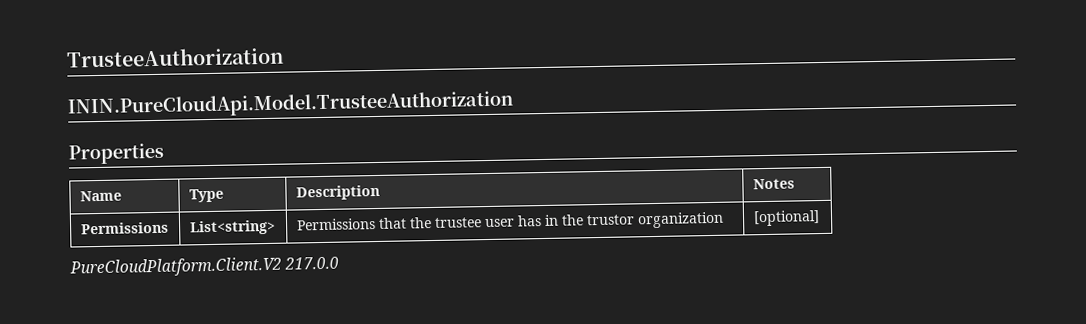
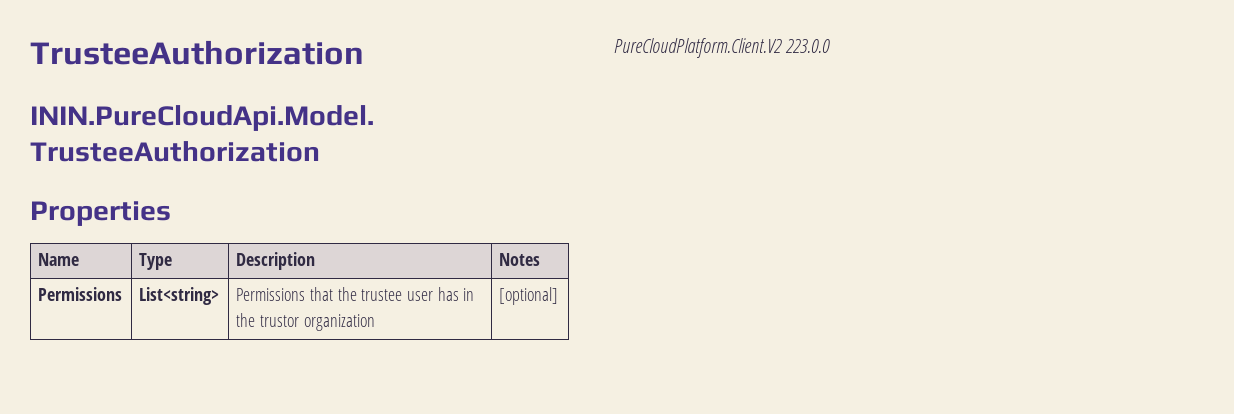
- PureCloudPlatform.Client.V2 217.0.0
+ PureCloudPlatform.Client.V2 223.0.0

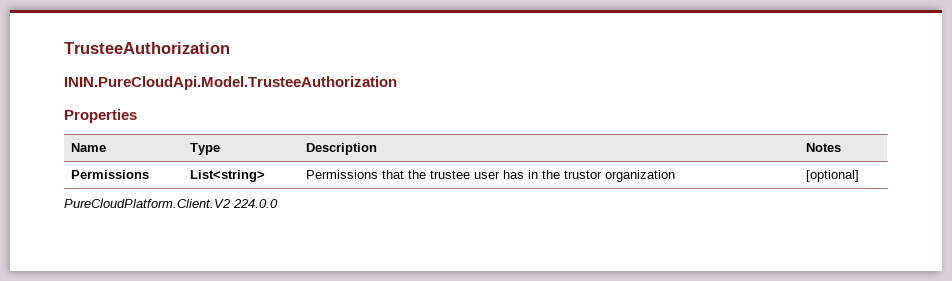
- PureCloudPlatform.Client.V2 223.0.0
+ PureCloudPlatform.Client.V2 224.0.0

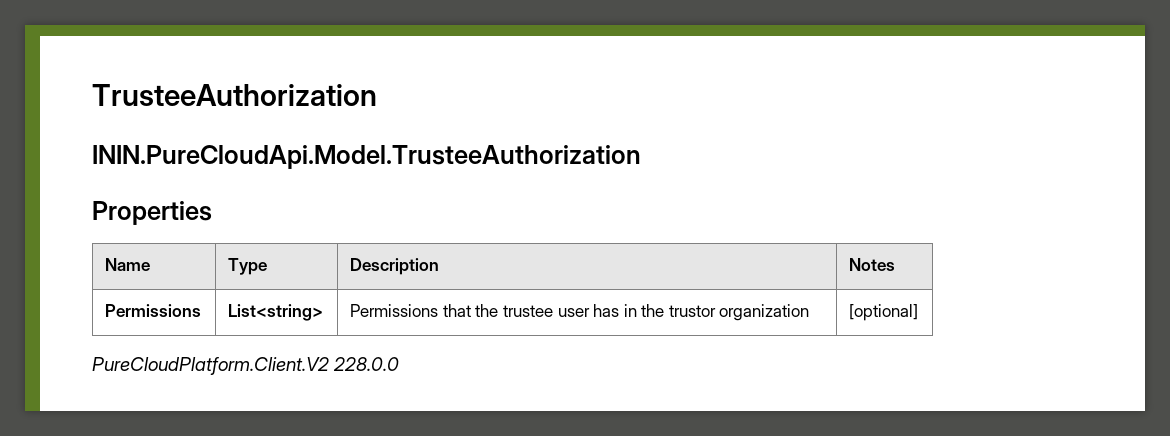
- PureCloudPlatform.Client.V2 224.0.0
+ PureCloudPlatform.Client.V2 228.0.0

